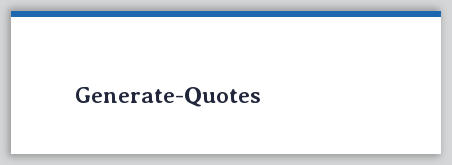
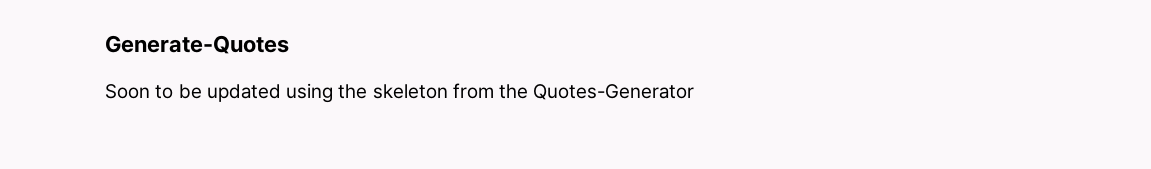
+ Soon to be updated using the skeleton from the Quotes-Generator

